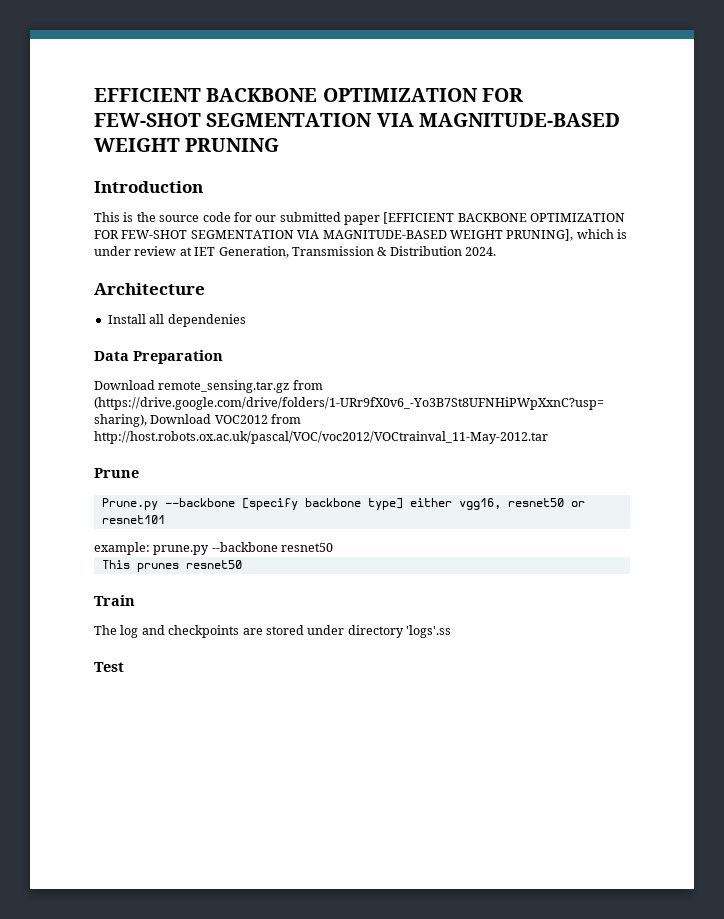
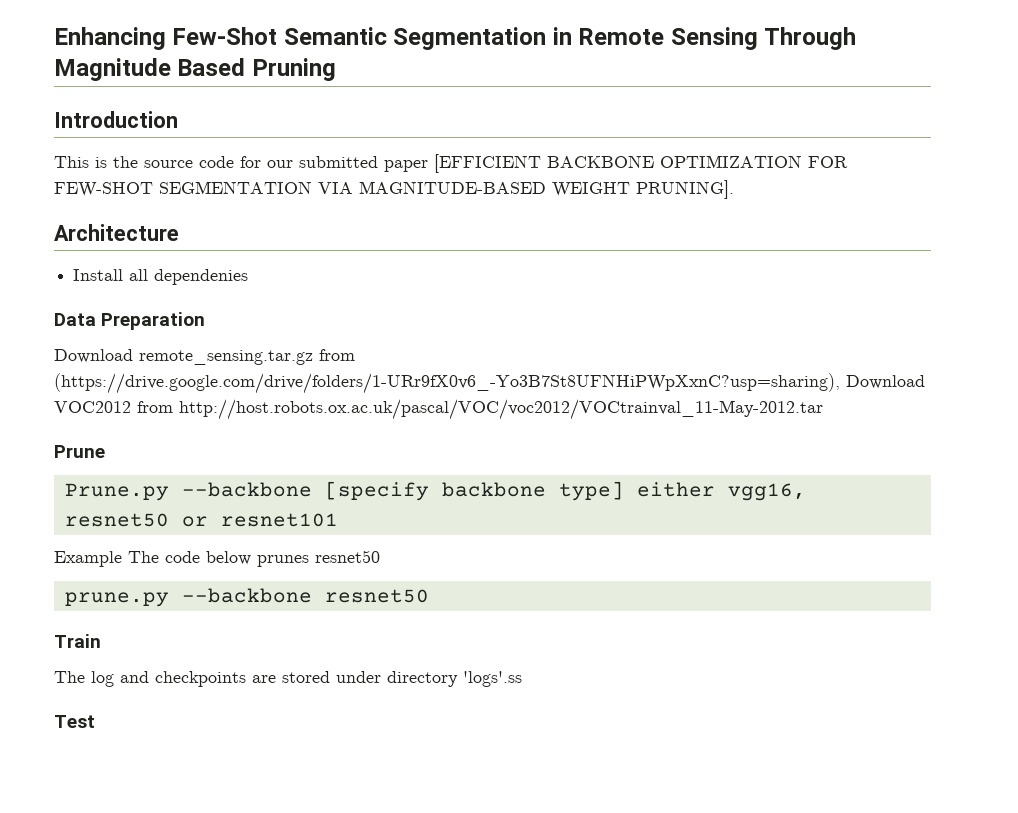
- EFFICIENT BACKBONE OPTIMIZATION FOR FEW-SHOT SEGMENTATION VIA MAGNITUDE-BASED WEIGHT PRUNING
+ Enhancing Few-Shot Semantic Segmentation in Remote Sensing Through Magnitude Based Pruning
- This is the source code for our submitted paper [EFFICIENT BACKBONE OPTIMIZATION FOR FEW-SHOT SEGMENTATION VIA MAGNITUDE-BASED WEIGHT PRUNING], which is under review at IET Generation, Transmission & Distribution 2024.
+ This is the source code for our submitted paper [EFFICIENT BACKBONE OPTIMIZATION FOR FEW-SHOT SEGMENTATION VIA MAGNITUDE-BASED WEIGHT PRUNING].
- example: prune.py --backbone resnet50
+ Example The code below prunes resnet50
+ prune.py --backbone resnet50
- This prunes resnet50

